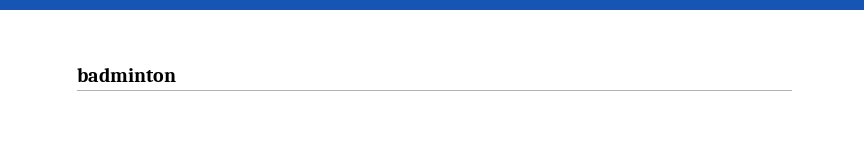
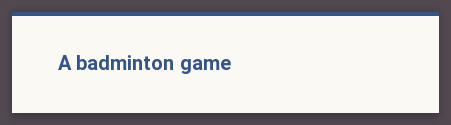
- badminton
+ A badminton game

